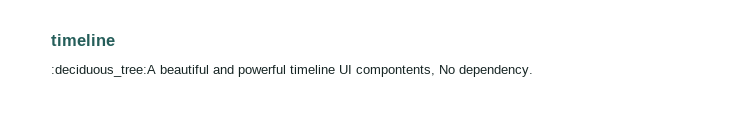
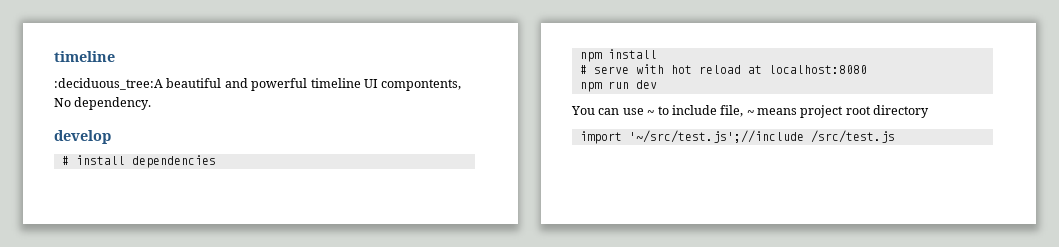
+ develop
+ # install dependencies
+ npm install
+ # serve with hot reload at localhost:8080
+ npm run dev
+ You can use ~ to include file, ~ means project root directory
+ import '~/src/test.js';//include /src/test.js

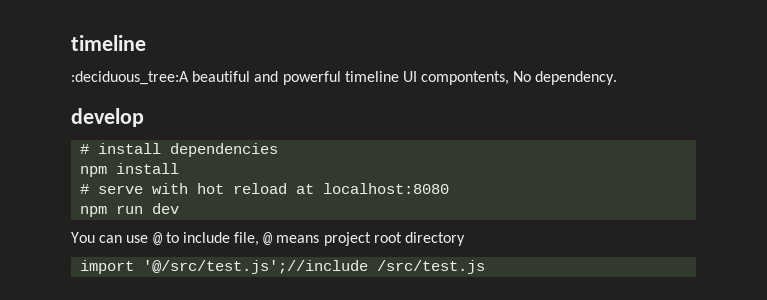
- You can use ~ to include file, ~ means project root directory
+ You can use @ to include file, @ means project root directory
- import '~/src/test.js';//include /src/test.js
+ import '@/src/test.js';//include /src/test.js

